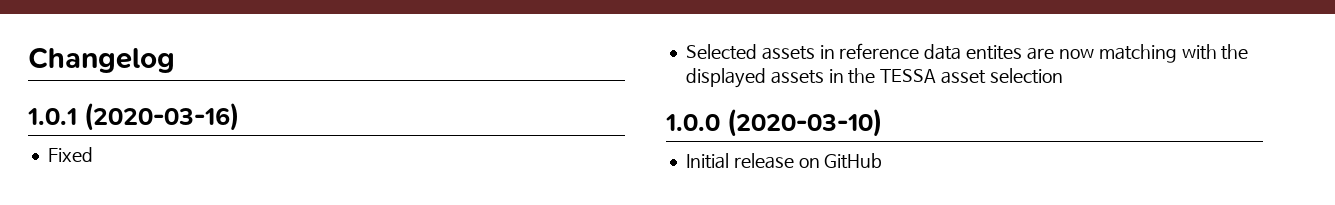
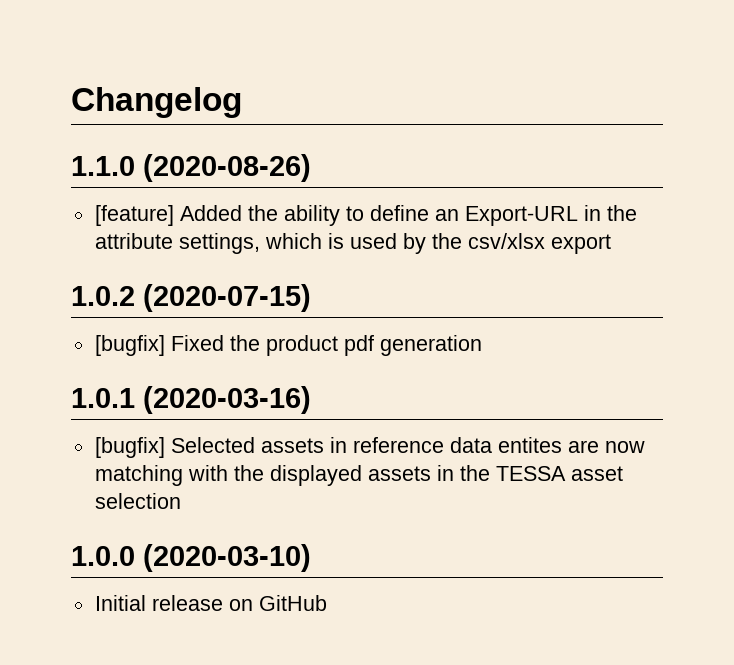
+ 1.1.0 (2020-08-26)
+ [feature] Added the ability to define an Export-URL in the attribute settings, which is used by the csv/xlsx export
+ 1.0.2 (2020-07-15)
+ [bugfix] Fixed the product pdf generation
- Fixed
- Selected assets in reference data entites are now matching with the displayed assets in the TESSA asset selection
+ [bugfix] Selected assets in reference data entites are now matching with the displayed assets in the TESSA asset selection

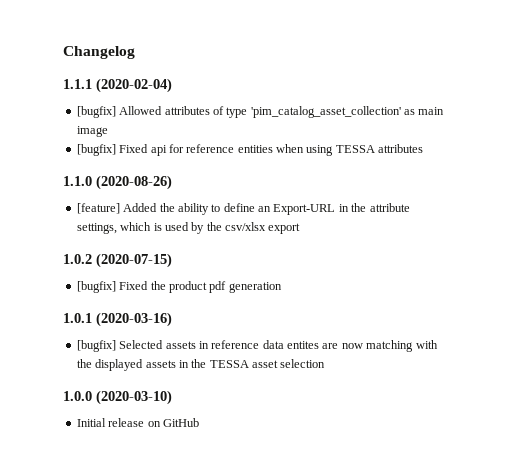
+ 1.1.1 (2020-02-04)
+ [bugfix] Allowed attributes of type 'pim_catalog_asset_collection' as main image
+ [bugfix] Fixed api for reference entities when using TESSA attributes

